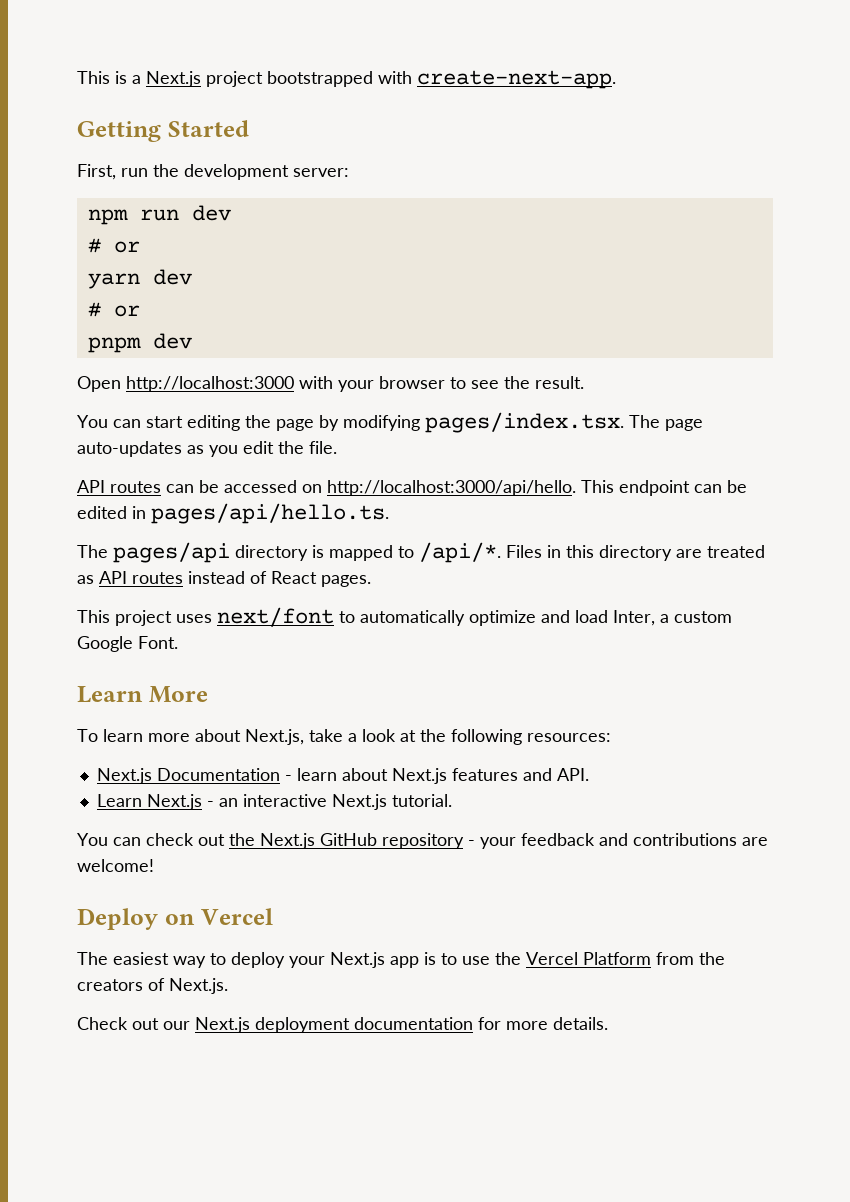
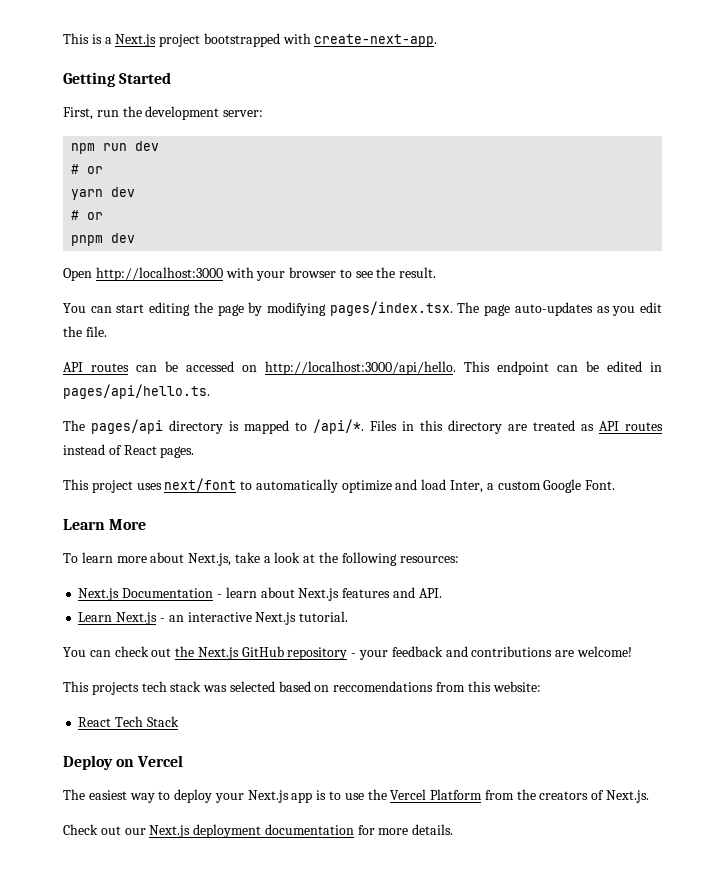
+ This projects tech stack was selected based on reccomendations from this website:
+ React Tech Stack

